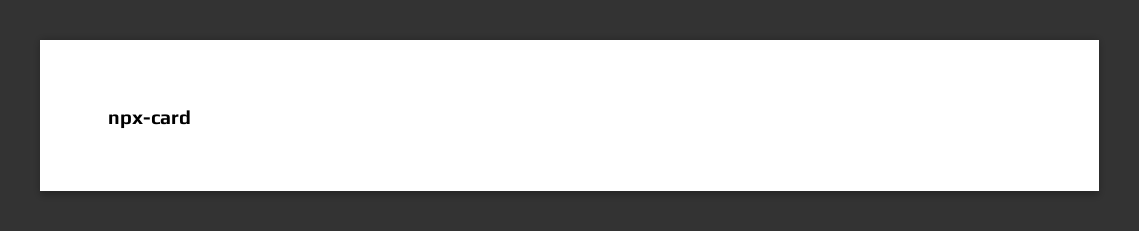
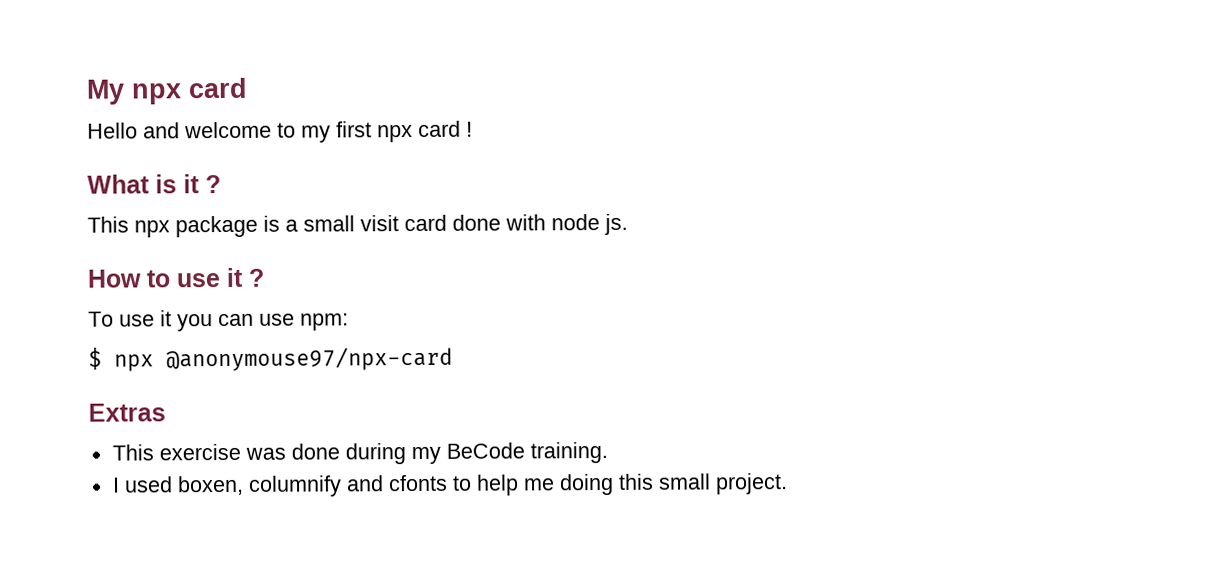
- npx-card
+ My npx card
+ Hello and welcome to my first npx card !
+ What is it ?
+ This npx package is a small visit card done with node js.
+ How to use it ?
+ To use it you can use npm:
+ $ npx @anonymouse97/npx-card
+ Extras
+ This exercise was done during my BeCode training.
+ I used boxen, columnify and cfonts to help me doing this small project.

